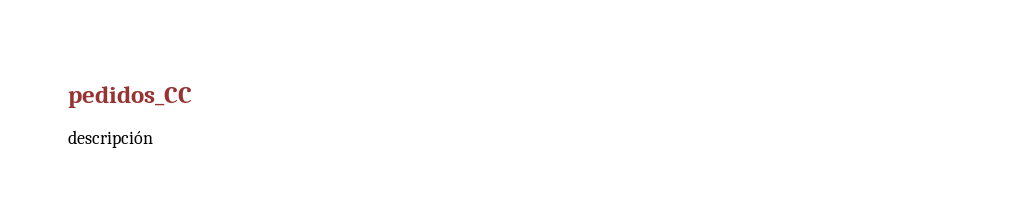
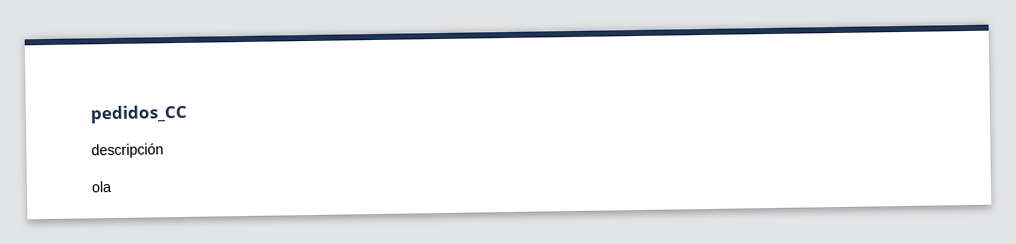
+ ola

